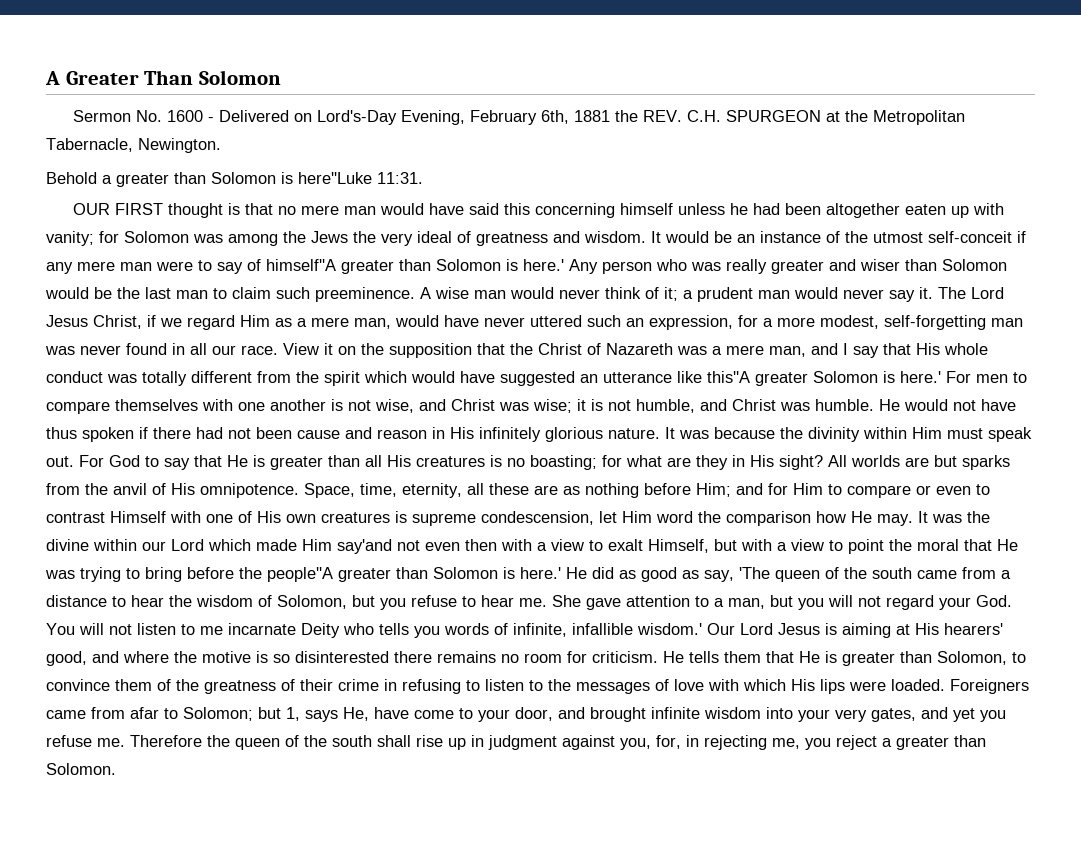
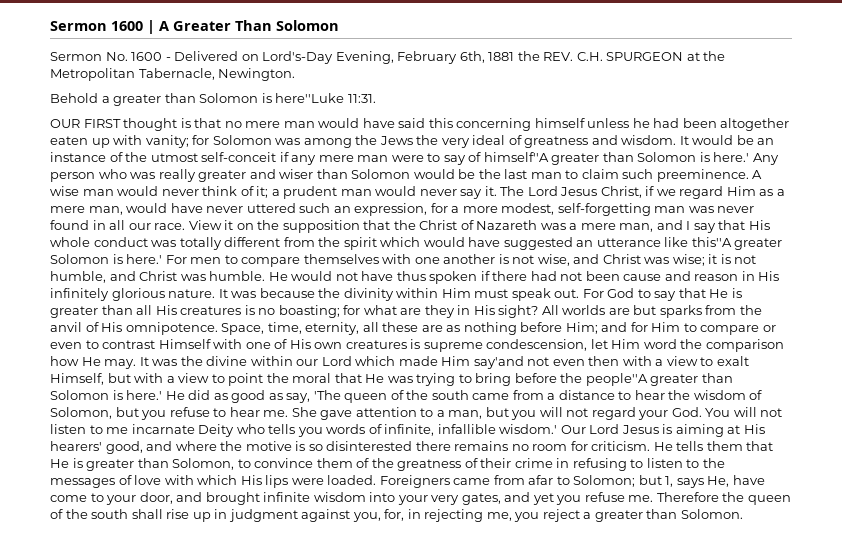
- A Greater Than Solomon
+ Sermon 1600 | A Greater Than Solomon

